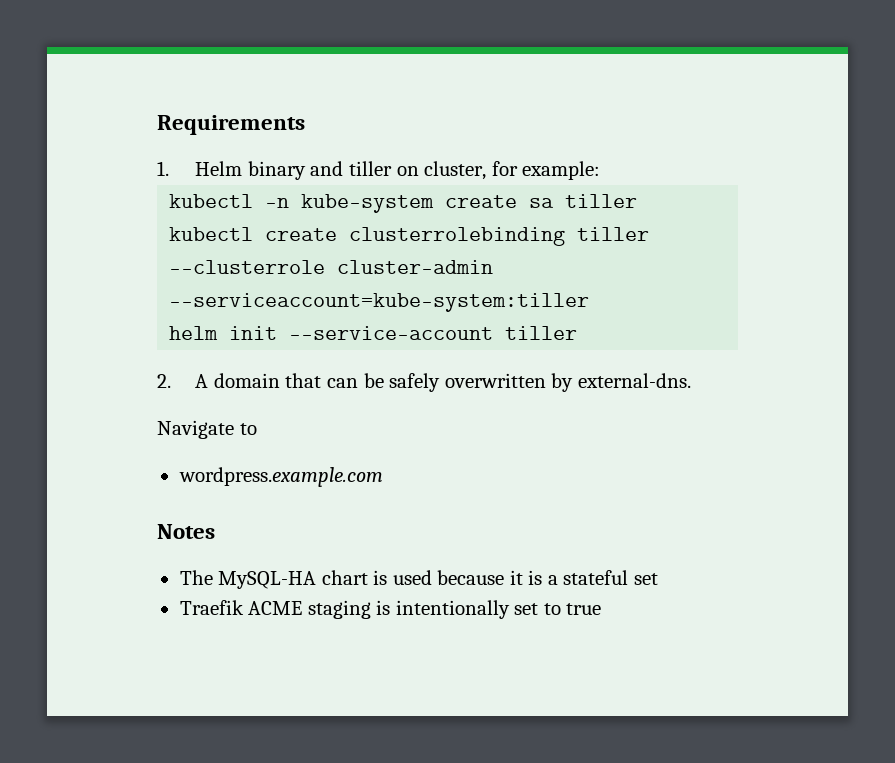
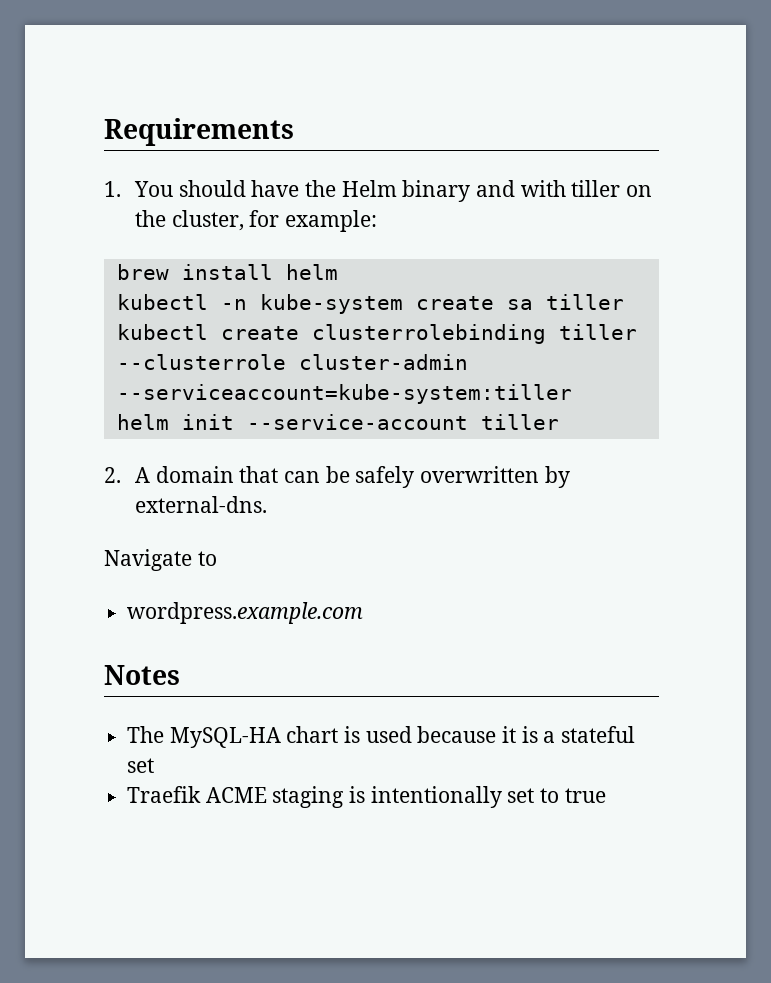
- 1. Helm binary and tiller on cluster, for example:
+ 1. You should have the Helm binary and with tiller on the cluster, for example:
+ brew install helm

